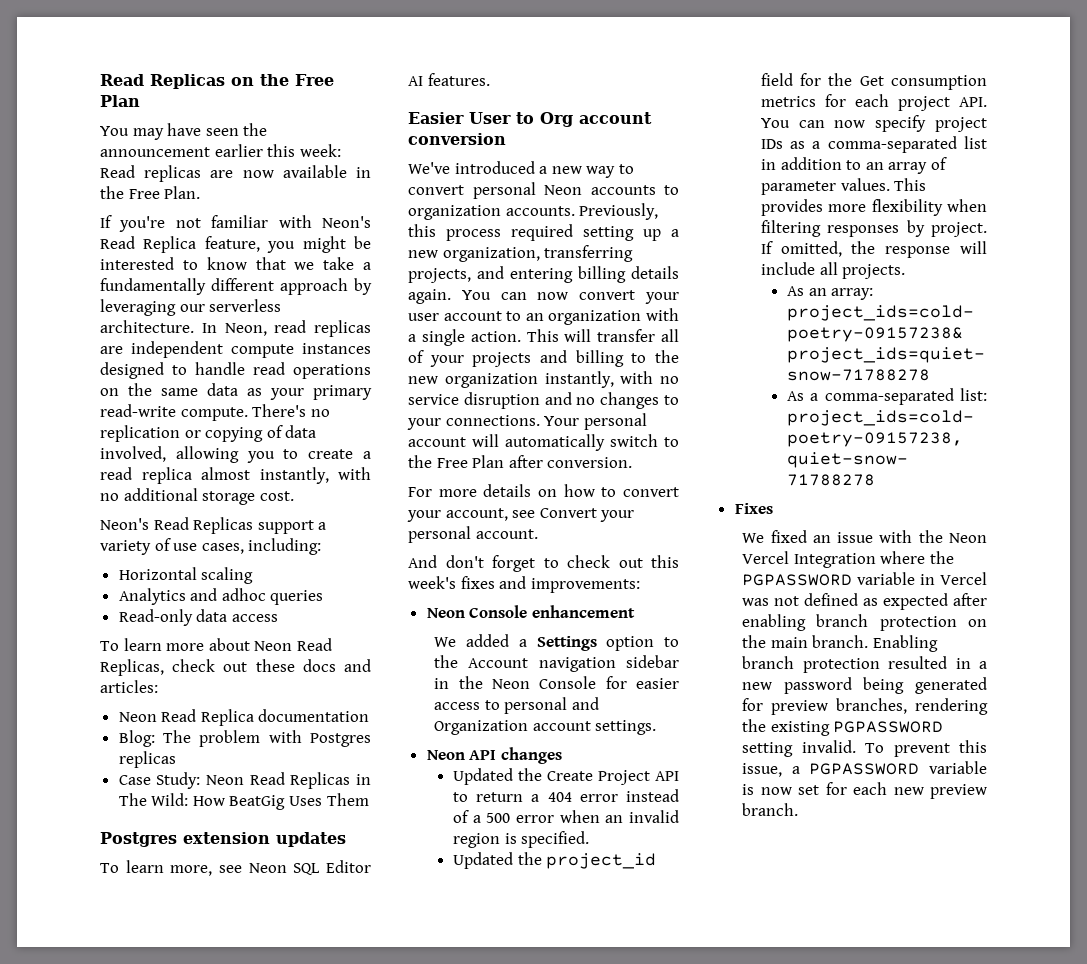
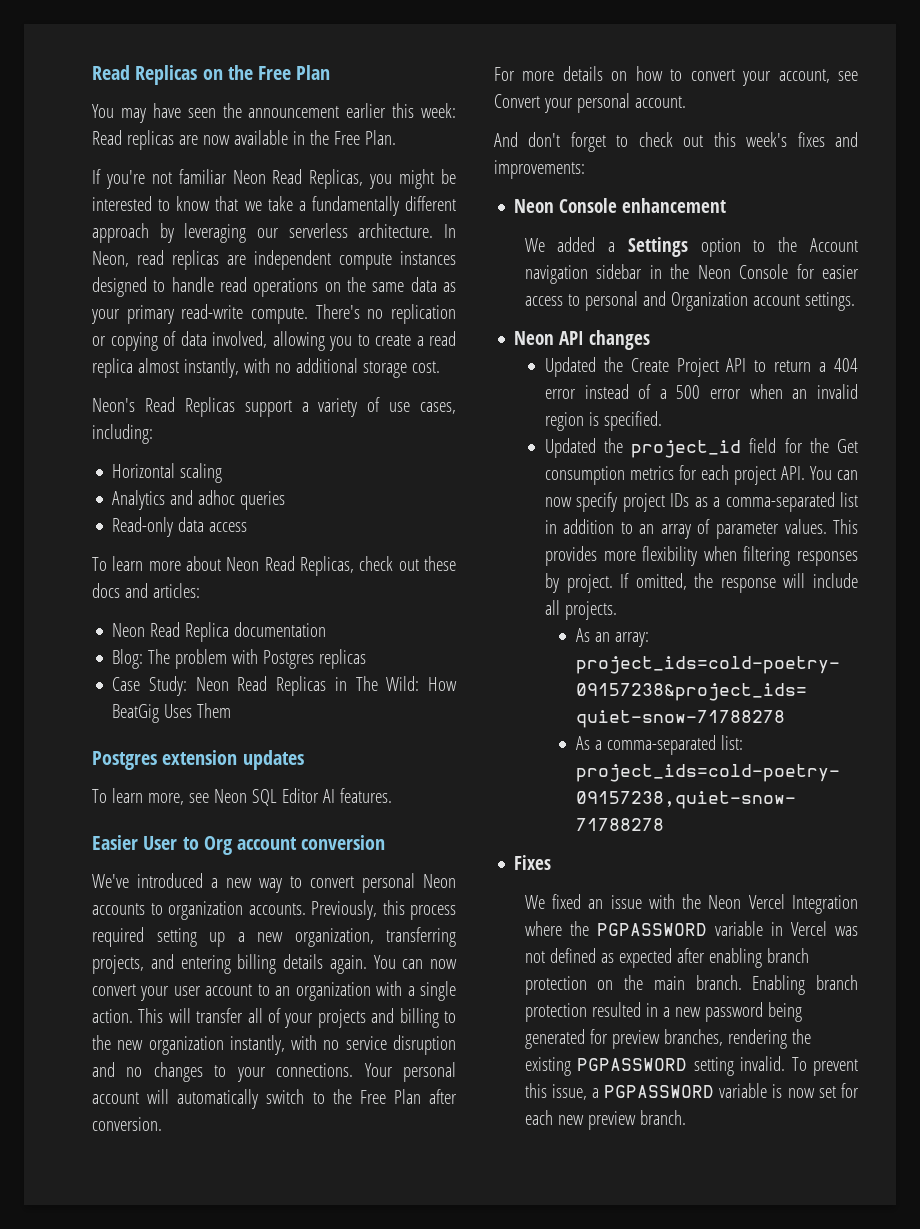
- If you're not familiar with Neon's Read Replica feature, you might be interested to know that we take a fundamentally different approach by leveraging our serverless architecture.
+ If you're not familiar Neon Read Replicas, you might be interested to know that we take a fundamentally different approach by leveraging our serverless architecture.

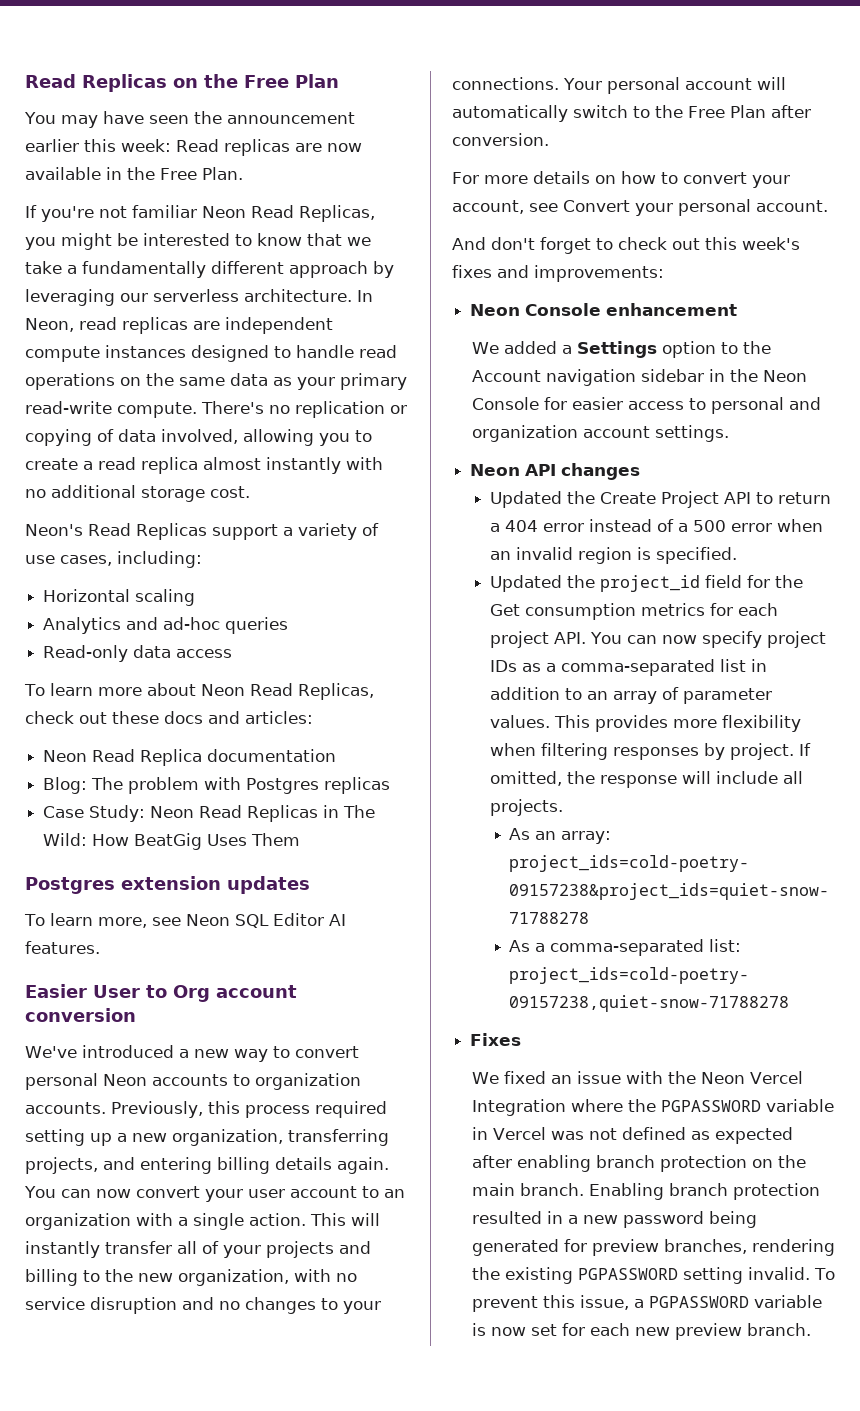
- There's no replication or copying of data involved, allowing you to create a read replica almost instantly, with no additional storage cost.
+ There's no replication or copying of data involved, allowing you to create a read replica almost instantly with no additional storage cost.
- Analytics and adhoc queries
+ Analytics and ad-hoc queries
- This will transfer all of your projects and billing to the new organization instantly, with no service disruption and no changes to your connections.
+ This will instantly transfer all of your projects and billing to the new organization, with no service disruption and no changes to your connections.
- We added a Settings option to the Account navigation sidebar in the Neon Console for easier access to personal and Organization account settings.
+ We added a Settings option to the Account navigation sidebar in the Neon Console for easier access to personal and organization account settings.

